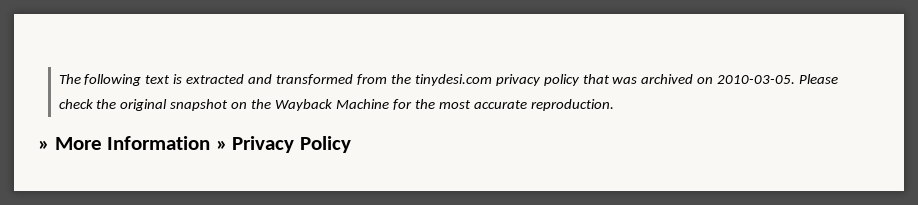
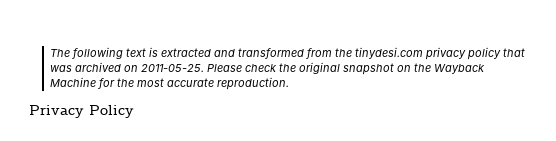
- The following text is extracted and transformed from the tinydesi.com privacy policy that was archived on 2010-03-05.
+ The following text is extracted and transformed from the tinydesi.com privacy policy that was archived on 2011-05-25.
- » More Information » Privacy Policy
+ Privacy Policy

